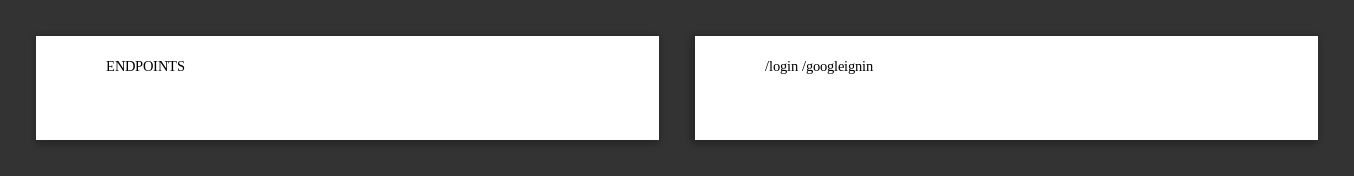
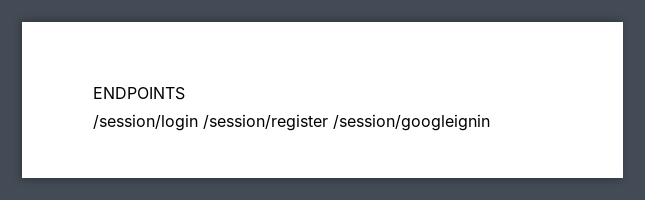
- /login /googleignin
+ /session/login /session/register /session/googleignin

